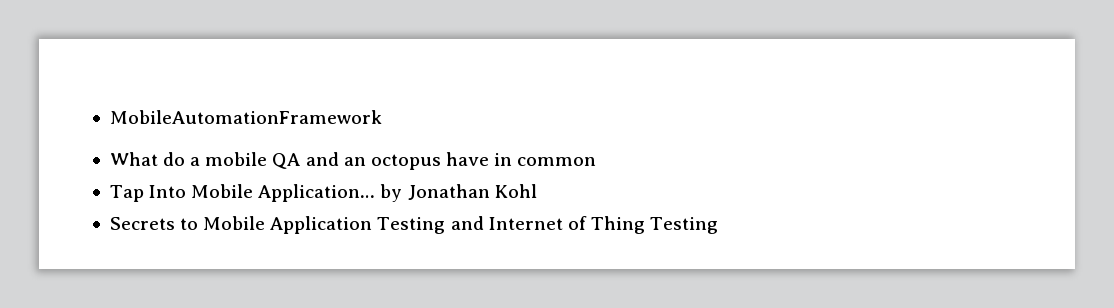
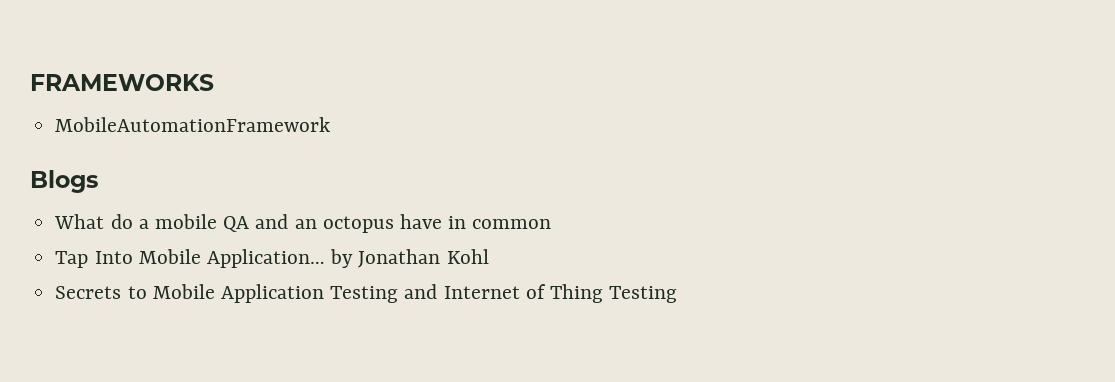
+ FRAMEWORKS
+ Blogs

